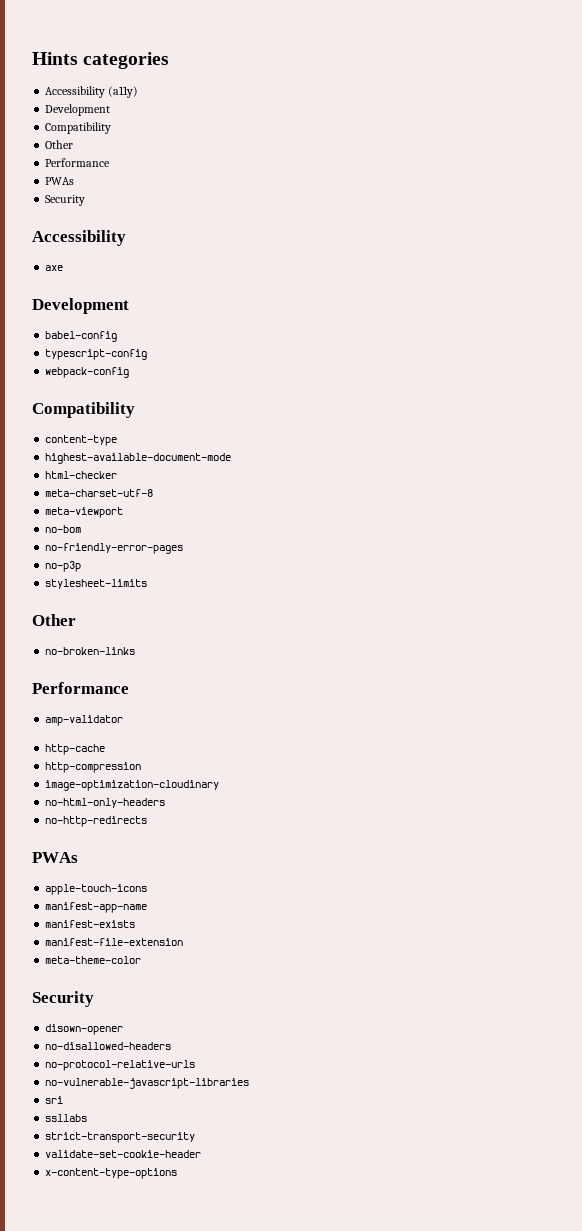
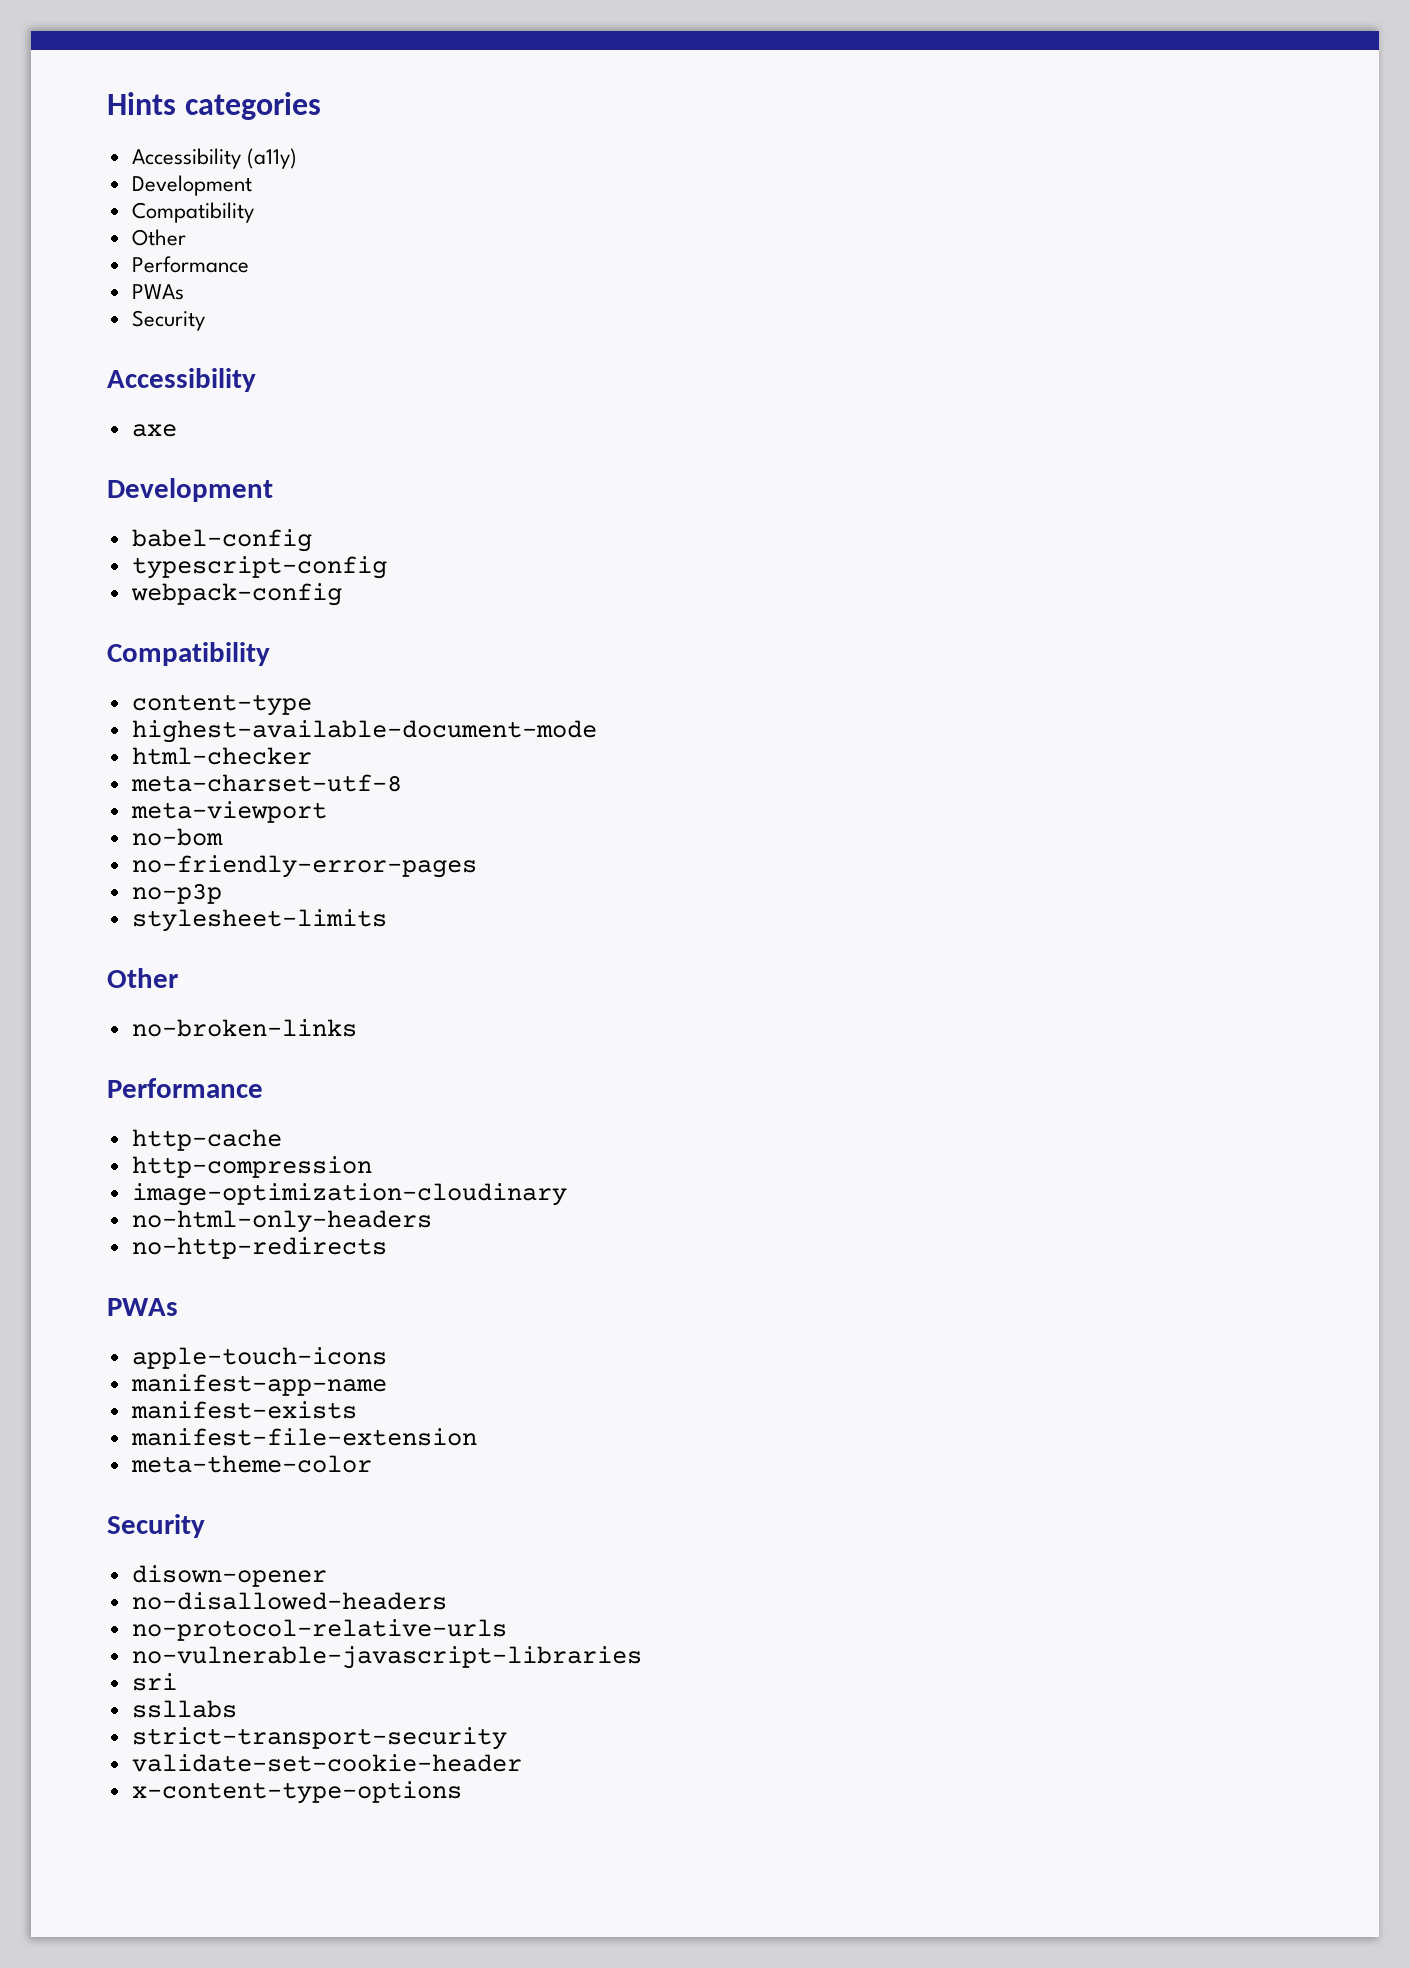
- amp-validator

